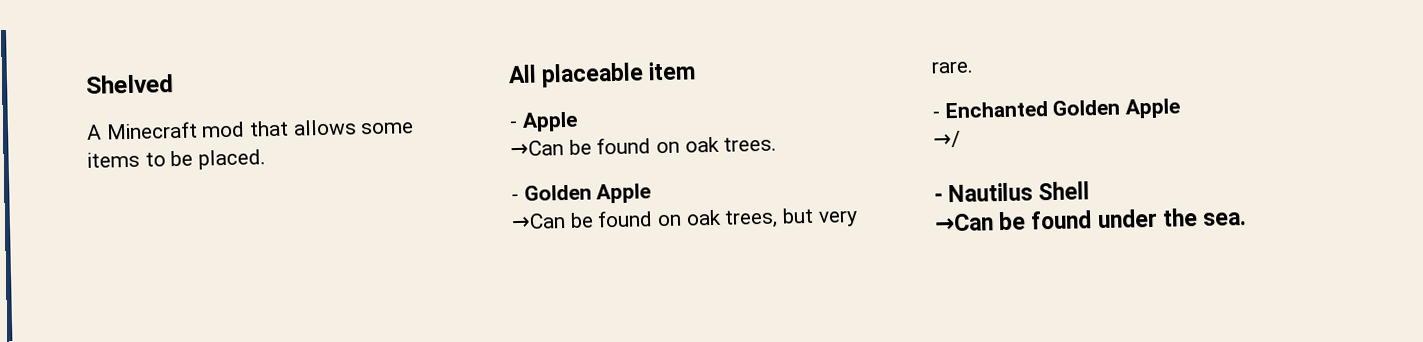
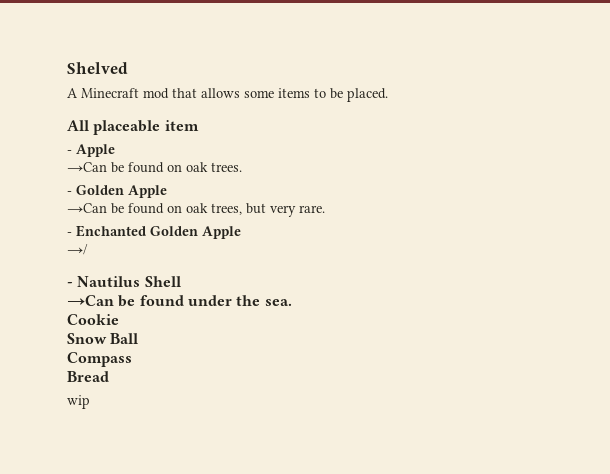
+ Cookie
+ Snow Ball
+ Compass
+ Bread
+ wip

